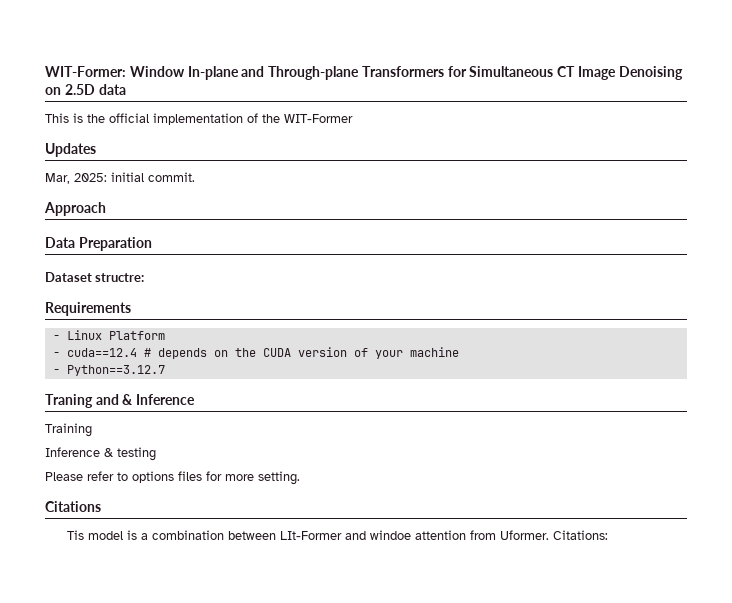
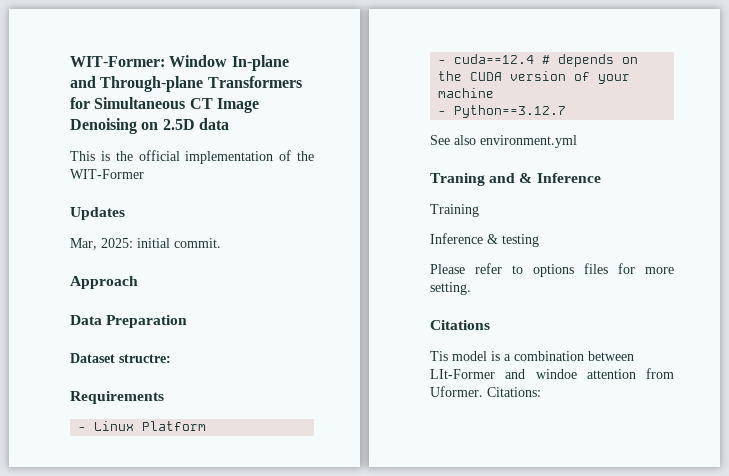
+ See also environment.yml

